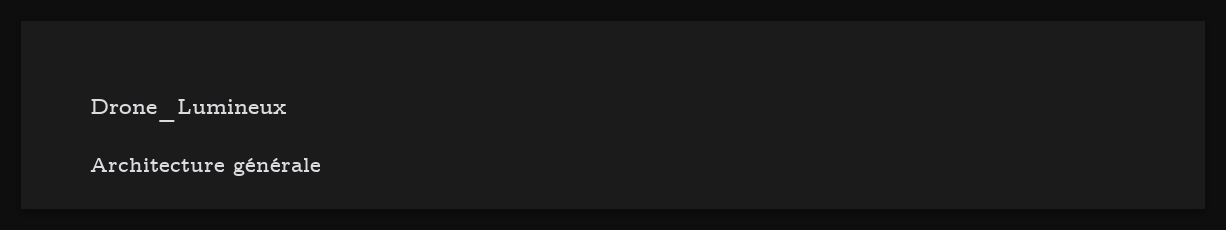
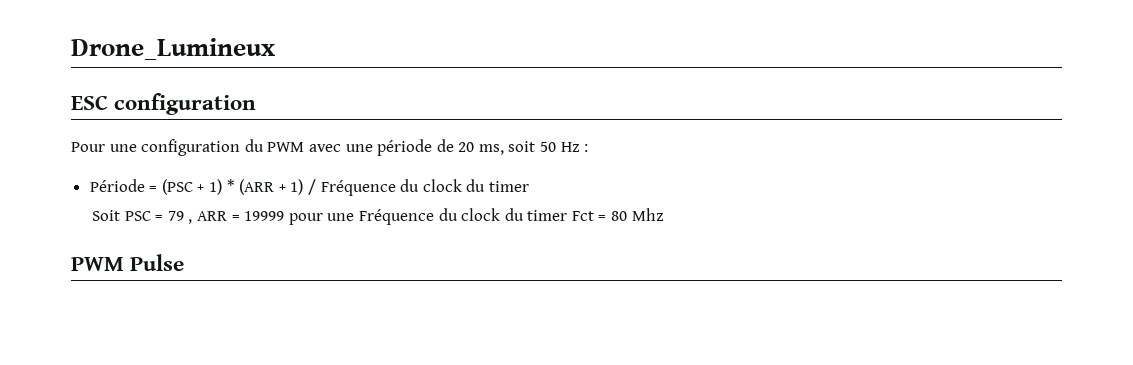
- Architecture générale
+ ESC configuration
+ Pour une configuration du PWM avec une période de 20 ms, soit 50 Hz :
+ Période = (PSC + 1) * (ARR + 1) / Fréquence du clock du timer
+ Soit PSC = 79 , ARR = 19999 pour une Fréquence du clock du timer Fct = 80 Mhz
+ PWM Pulse

